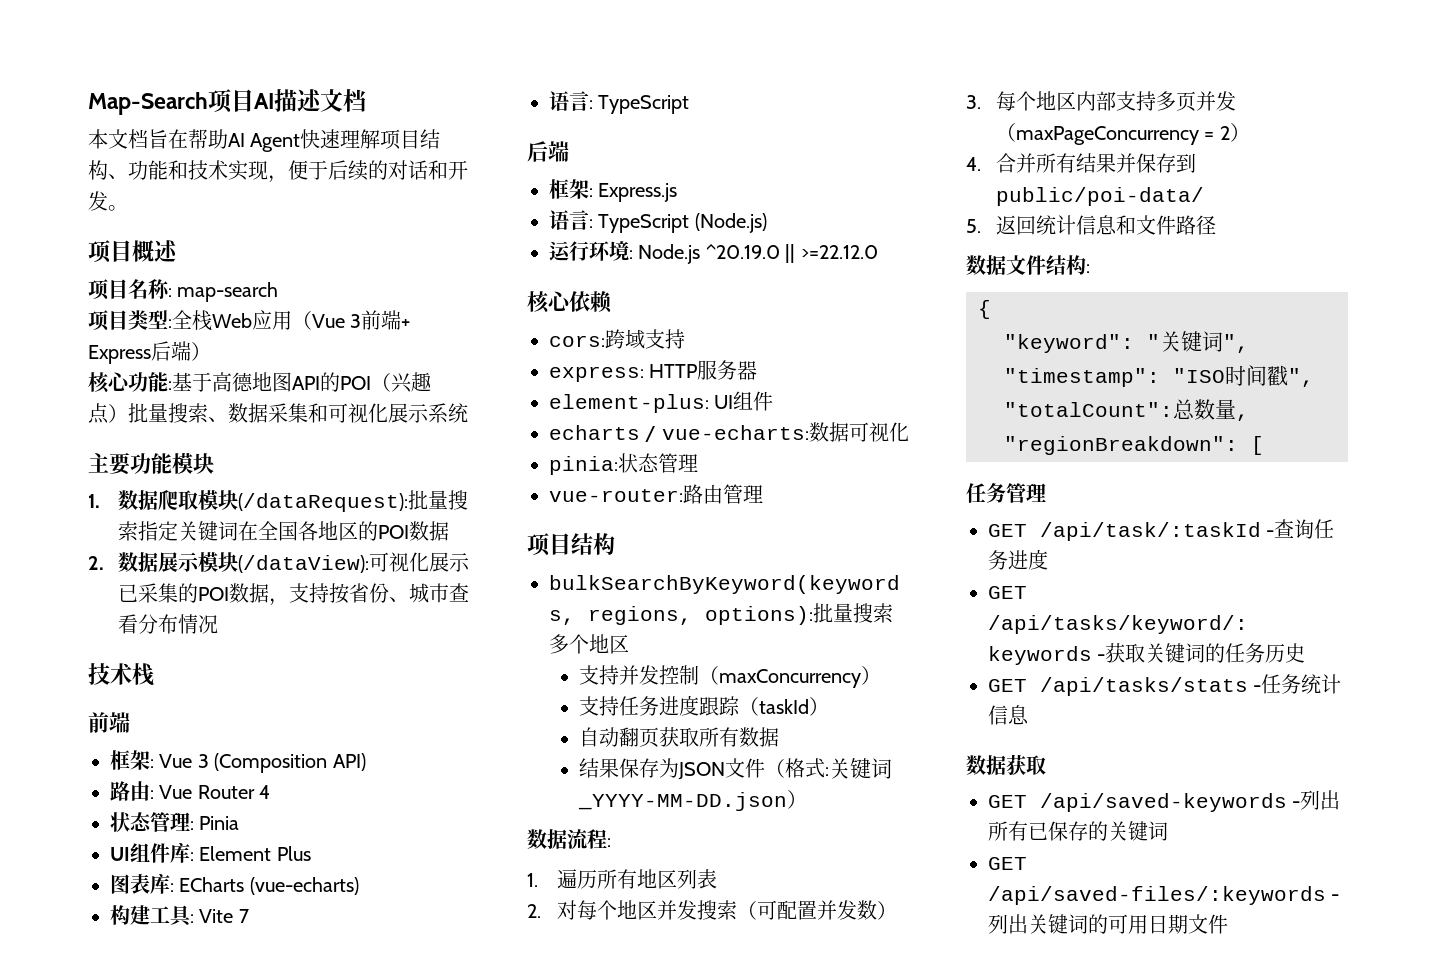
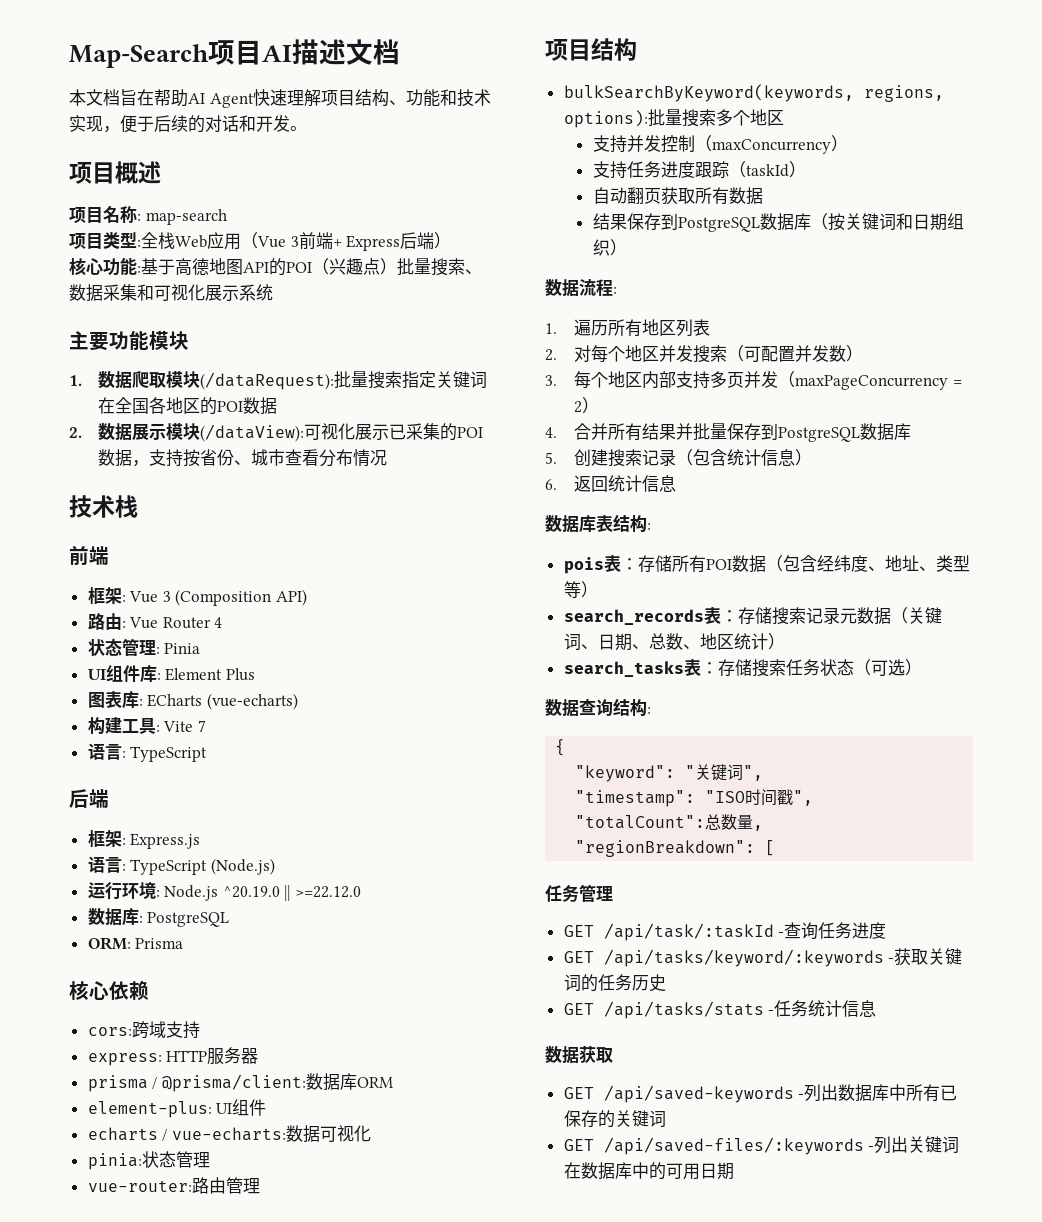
+ 数据库: PostgreSQL
+ ORM: Prisma
+ prisma / @prisma/client:数据库ORM
- 结果保存为JSON文件（格式:关键词_YYYY-MM-DD.json）
+ 结果保存到PostgreSQL数据库（按关键词和日期组织）
- 4.合并所有结果并保存到public/poi-data/
- 5.返回统计信息和文件路径
- 数据文件结构:
+ 4.合并所有结果并批量保存到PostgreSQL数据库
+ 5.创建搜索记录（包含统计信息）
+ 6.返回统计信息
+ 数据库表结构:
+ pois表：存储所有POI数据（包含经纬度、地址、类型等）
+ search_records表：存储搜索记录元数据（关键词、日期、总数、地区统计）
+ search_tasks表：存储搜索任务状态（可选）
+ 数据查询结构:
- GET /api/saved-keywords -列出所有已保存的关键词
+ GET /api/saved-keywords -列出数据库中所有已保存的关键词
- GET /api/saved-files/:keywords -列出关键词的可用日期文件
+ GET /api/saved-files/:keywords -列出关键词在数据库中的可用日期

